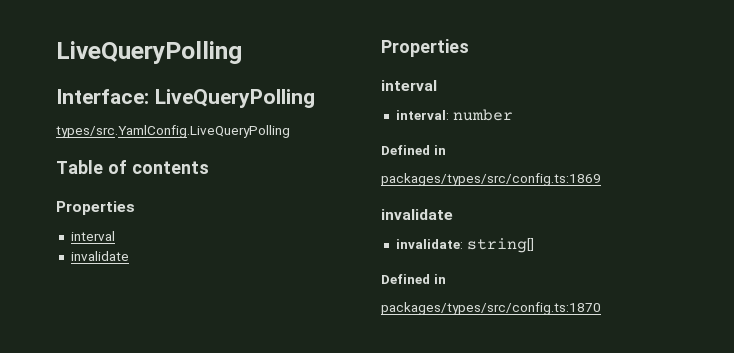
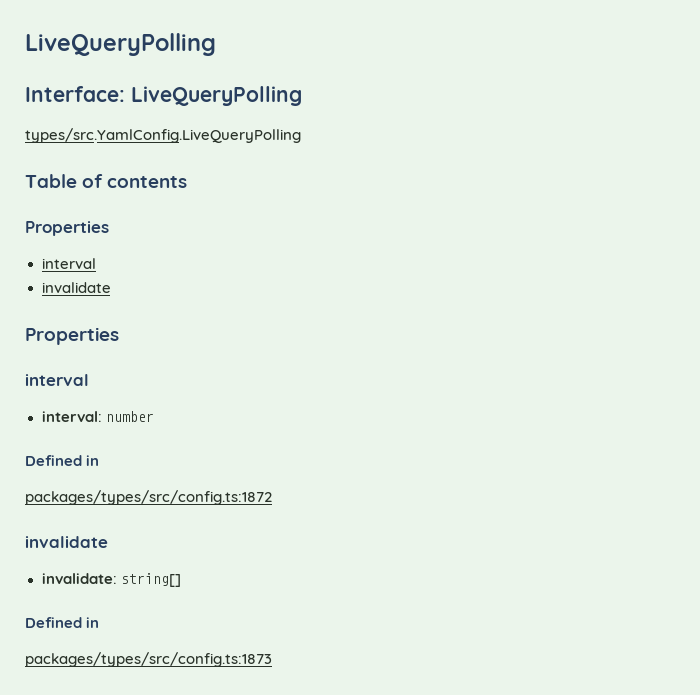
- packages/types/src/config.ts:1869
+ packages/types/src/config.ts:1872
- packages/types/src/config.ts:1870
+ packages/types/src/config.ts:1873

